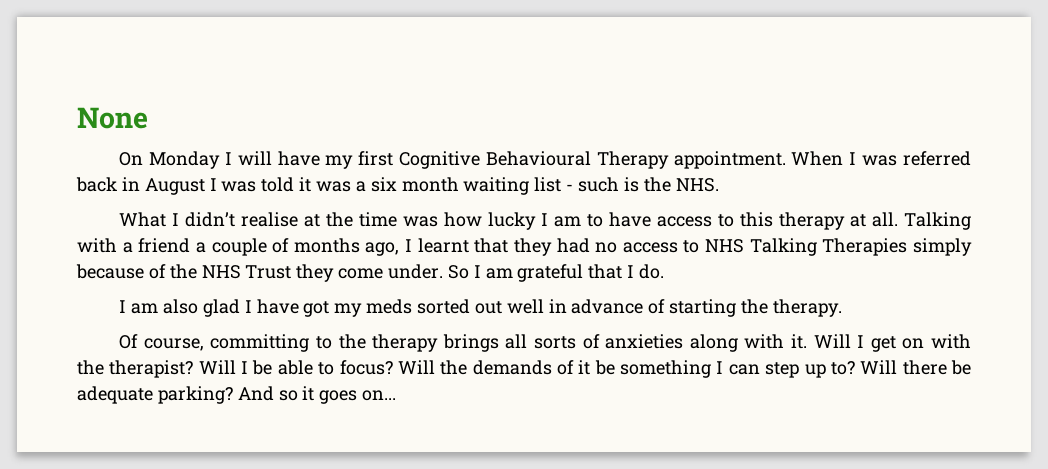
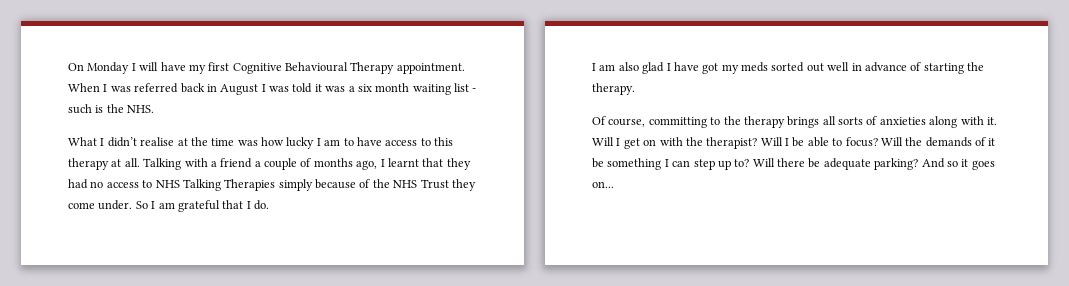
- None

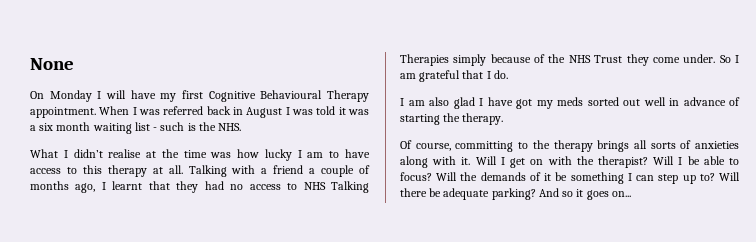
+ None

